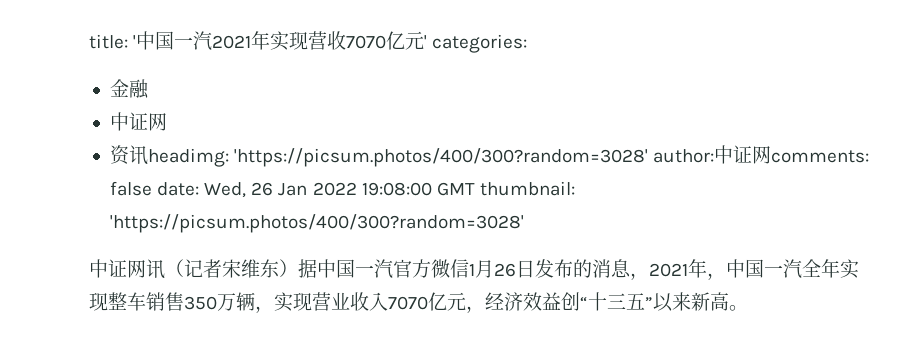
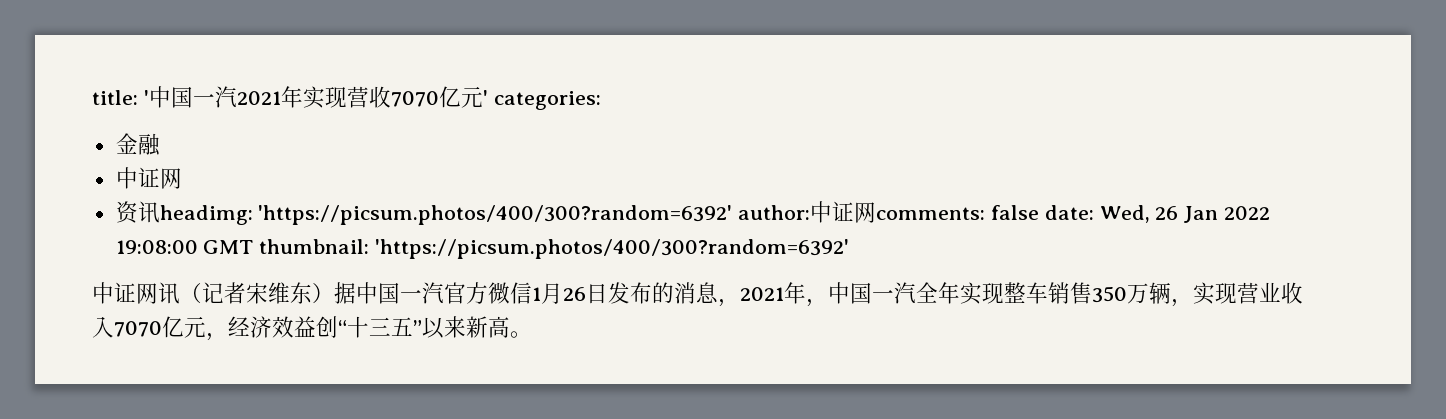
- 资讯headimg: 'https://picsum.photos/400/300?random=3028' author:中证网comments: false date: Wed, 26 Jan 2022 19:08:00 GMT thumbnail: 'https://picsum.photos/400/300?random=3028'
+ 资讯headimg: 'https://picsum.photos/400/300?random=6392' author:中证网comments: false date: Wed, 26 Jan 2022 19:08:00 GMT thumbnail: 'https://picsum.photos/400/300?random=6392'

